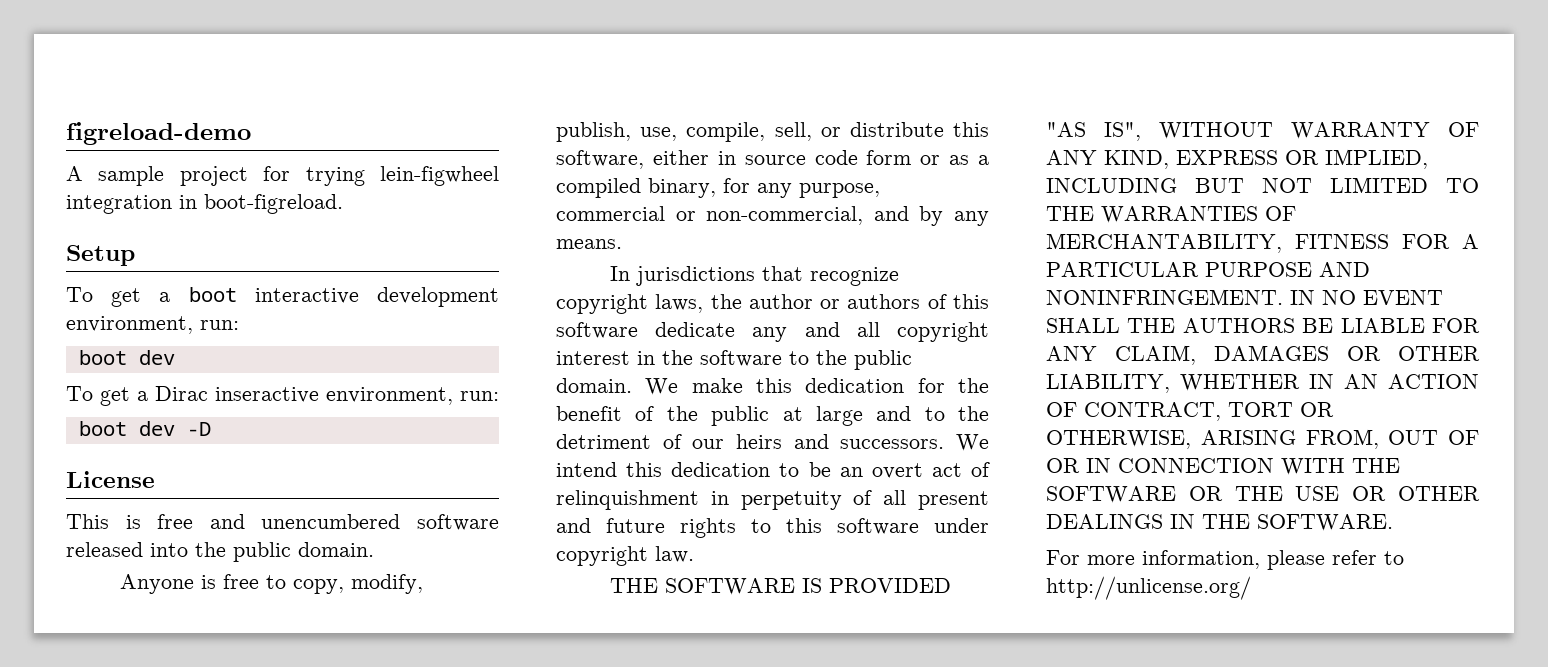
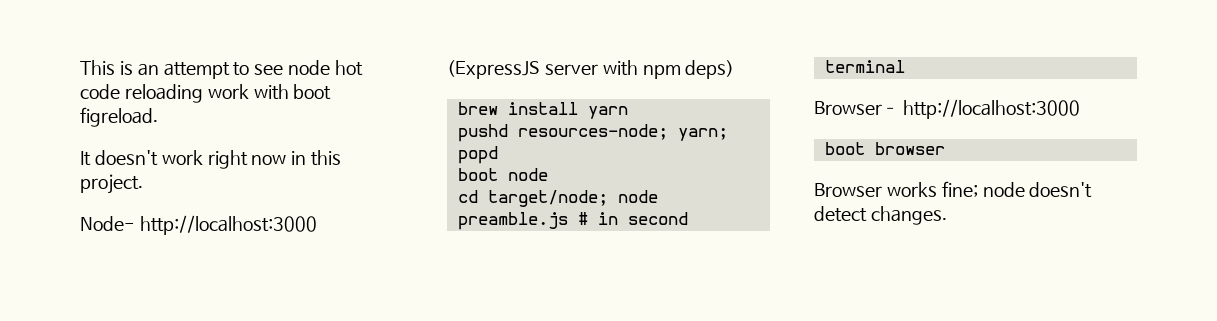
- figreload-demo
- A sample project for trying lein-figwheel integration in boot-figreload.
- Setup
- To get a boot interactive development environment, run:
- boot dev
- To get a Dirac inseractive environment, run:
- boot dev -D
- License
- This is free and unencumbered software released into the public domain.
- Anyone is free to copy, modify, publish, use, compile, sell, or distribute this software, either in source code form or as a compiled binary, for any purpose, commercial or non-commercial, and by any means.
- In jurisdictions that recognize copyright laws, the author or authors of this software dedicate any and all copyright interest in the software to the public domain. We make this dedication for the benefit of the public at large and to the detriment of our heirs and successors. We intend this dedication to be an overt act of relinquishment in perpetuity of all present and future rights to this software under copyright law.
- THE SOFTWARE IS PROVIDED "AS IS", WITHOUT WARRANTY OF ANY KIND, EXPRESS OR IMPLIED, INCLUDING BUT NOT LIMITED TO THE WARRANTIES OF MERCHANTABILITY, FITNESS FOR A PARTICULAR PURPOSE AND NONINFRINGEMENT. IN NO EVENT SHALL THE AUTHORS BE LIABLE FOR ANY CLAIM, DAMAGES OR OTHER LIABILITY, WHETHER IN AN ACTION OF CONTRACT, TORT OR OTHERWISE, ARISING FROM, OUT OF OR IN CONNECTION WITH THE SOFTWARE OR THE USE OR OTHER DEALINGS IN THE SOFTWARE.
- For more information, please refer to http://unlicense.org/
+ This is an attempt to see node hot code reloading work with boot figreload.
+ It doesn't work right now in this project.
+ Node- http://localhost:3000 (ExpressJS server with npm deps)
+ brew install yarn
+ pushd resources-node; yarn; popd
+ boot node
+ cd target/node; node preamble.js # in second terminal
+ Browser– http://localhost:3000
+ boot browser
+ Browser works fine; node doesn't detect changes.

